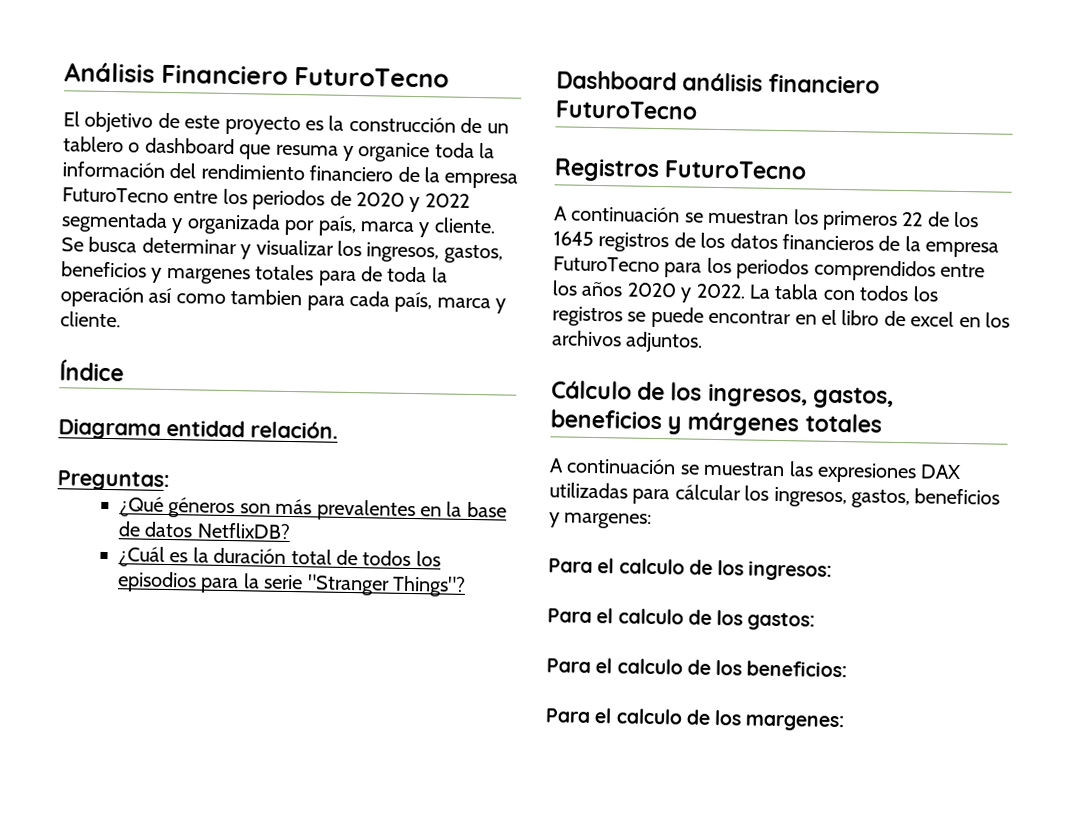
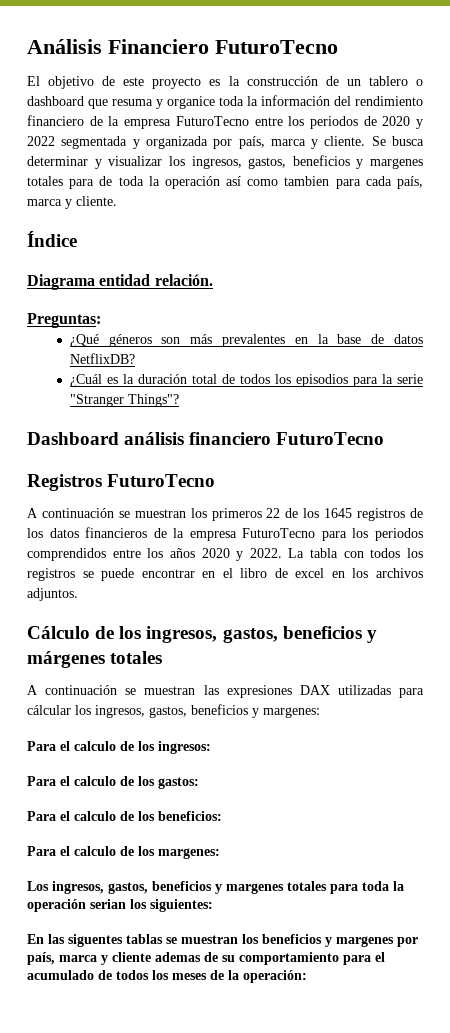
+ Los ingresos, gastos, beneficios y margenes totales para toda la operación serian los siguientes:
+ En las siguentes tablas se muestran los beneficios y margenes por país, marca y cliente ademas de su comportamiento para el acumulado de todos los meses de la operación:

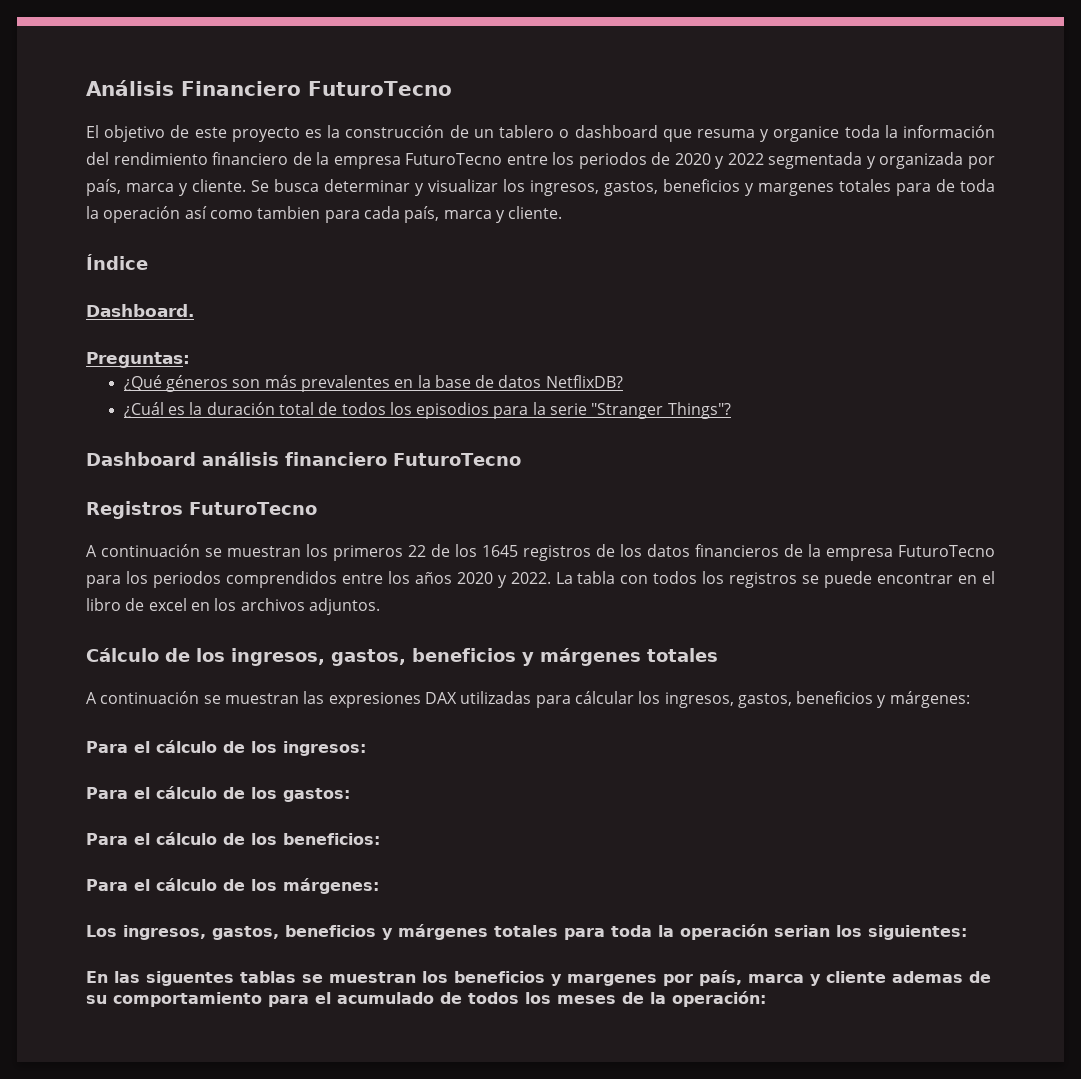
- Diagrama entidad relación.
+ Dashboard.
- A continuación se muestran las expresiones DAX utilizadas para cálcular los ingresos, gastos, beneficios y margenes:
- Para el calculo de los ingresos:
+ A continuación se muestran las expresiones DAX utilizadas para cálcular los ingresos, gastos, beneficios y márgenes:
+ Para el cálculo de los ingresos:
- Para el calculo de los gastos:
+ Para el cálculo de los gastos:
- Para el calculo de los beneficios:
+ Para el cálculo de los beneficios:
- Para el calculo de los margenes:
+ Para el cálculo de los márgenes:
- Los ingresos, gastos, beneficios y margenes totales para toda la operación serian los siguientes:
+ Los ingresos, gastos, beneficios y márgenes totales para toda la operación serian los siguientes:

